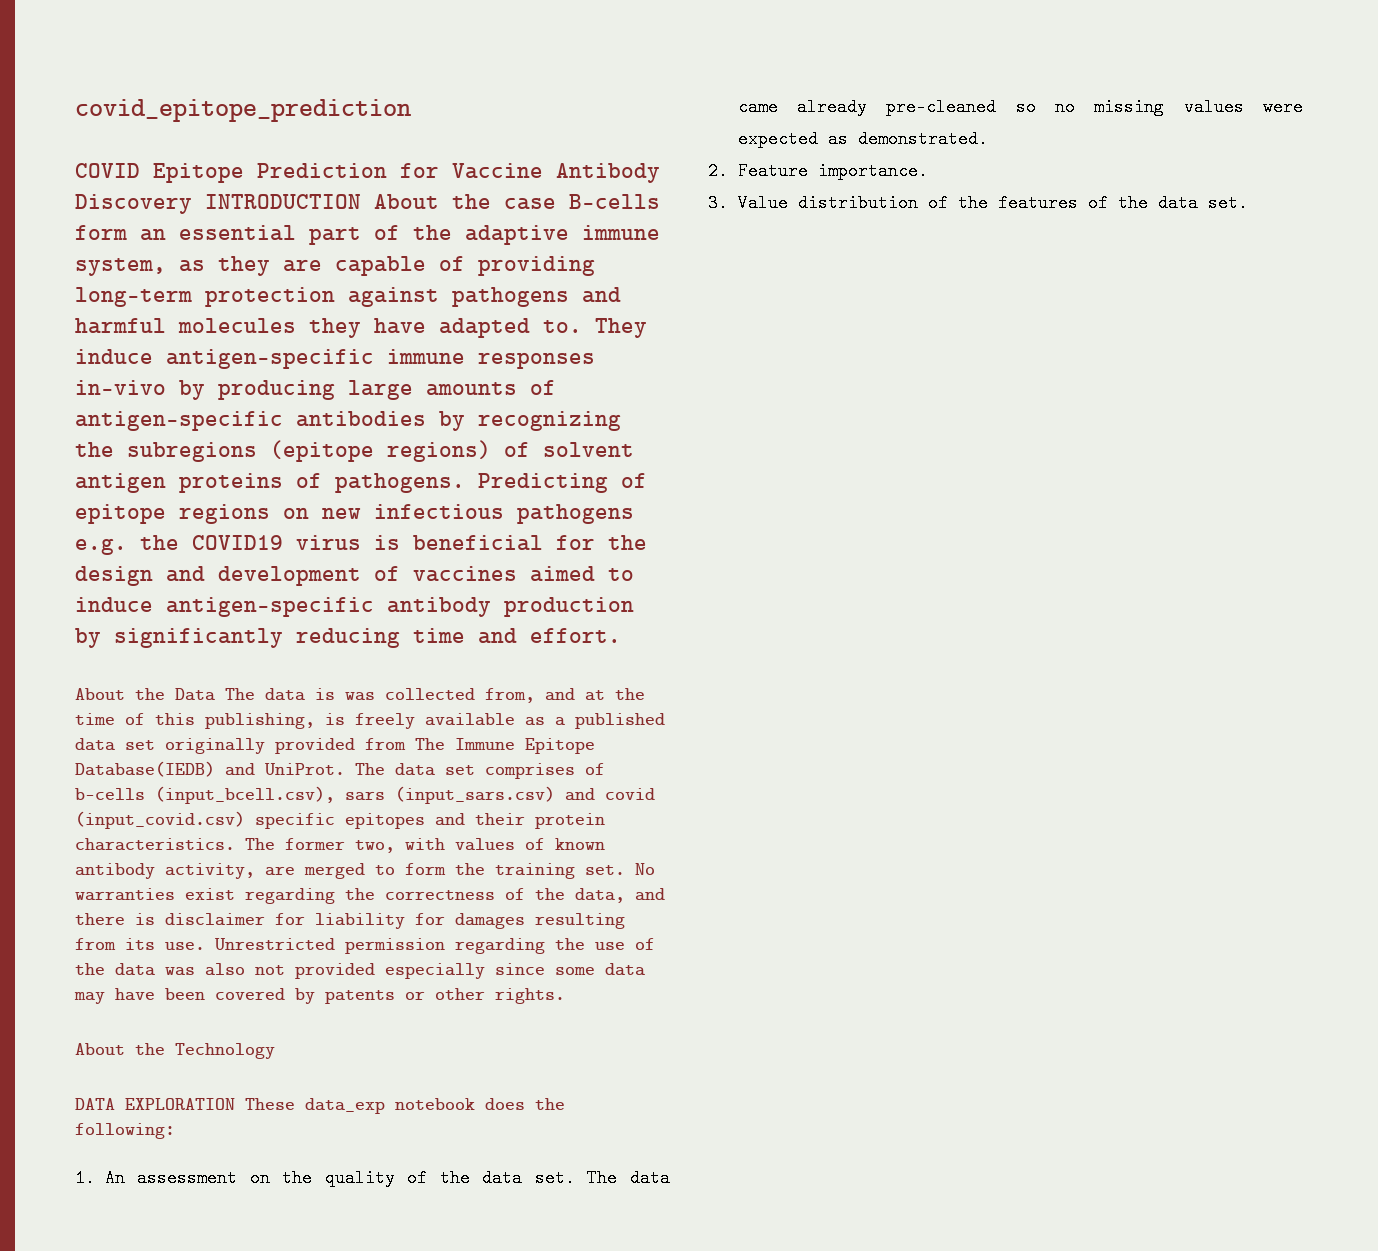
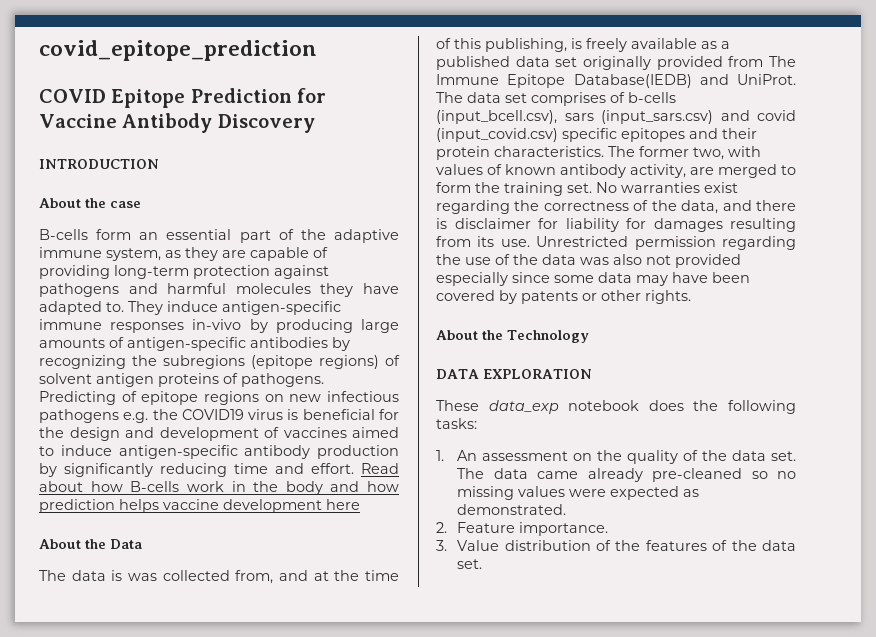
- COVID Epitope Prediction for Vaccine Antibody Discovery INTRODUCTION About the case B-cells form an essential part of the adaptive immune system, as they are capable of providing long-term protection against pathogens and harmful molecules they have adapted to.
+ COVID Epitope Prediction for Vaccine Antibody Discovery
+ INTRODUCTION
+ About the case
+ B-cells form an essential part of the adaptive immune system, as they are capable of providing long-term protection against pathogens and harmful molecules they have adapted to.
+ Read about how B-cells work in the body and how prediction helps vaccine development here
- About the Data The data is was collected from, and at the time of this publishing, is freely available as a published data set originally provided from The Immune Epitope Database(IEDB) and UniProt.
+ About the Data
+ The data is was collected from, and at the time of this publishing, is freely available as a published data set originally provided from The Immune Epitope Database(IEDB) and UniProt.
- DATA EXPLORATION These data_exp notebook does the following:
+ DATA EXPLORATION
+ These data_exp notebook does the following tasks:

